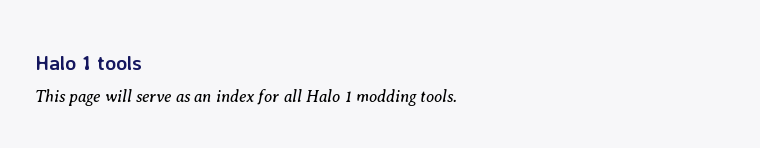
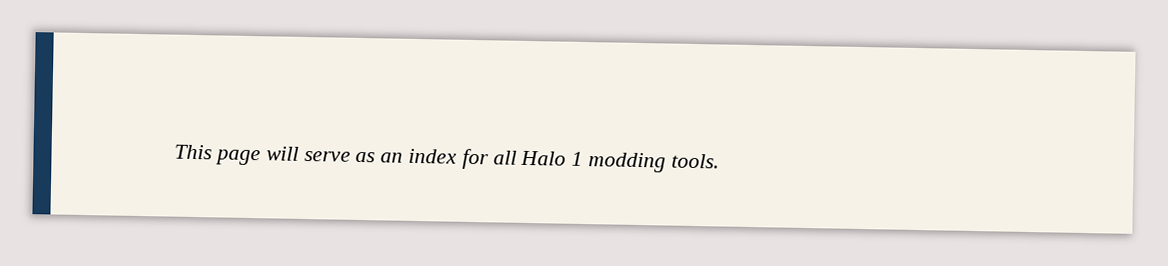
- Halo 1 tools

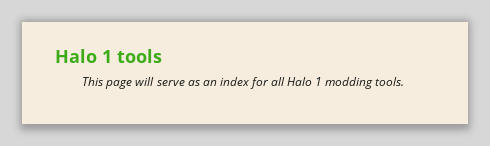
+ Halo 1 tools

